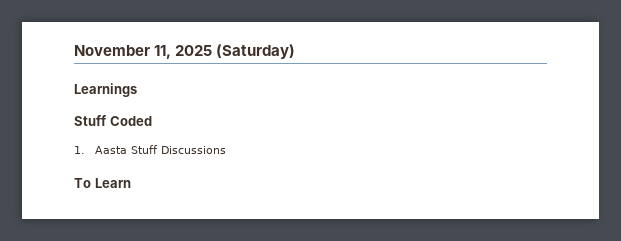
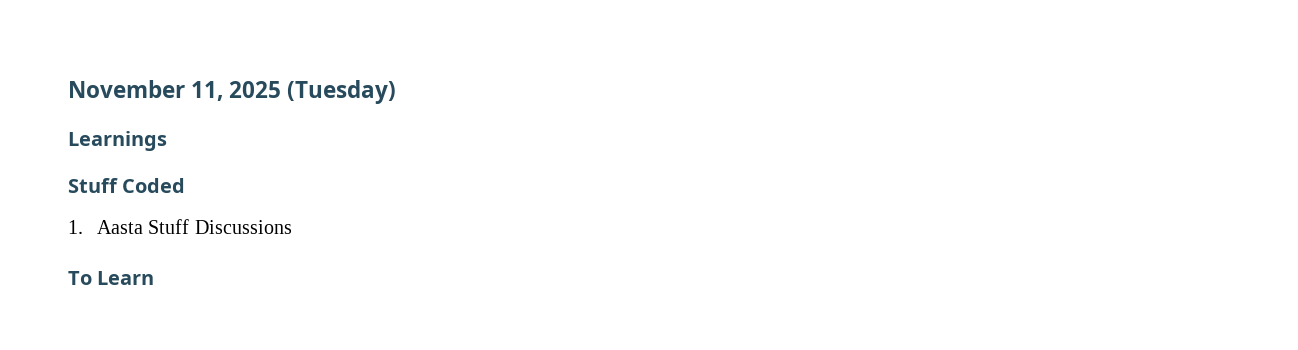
- November 11, 2025 (Saturday)
+ November 11, 2025 (Tuesday)

